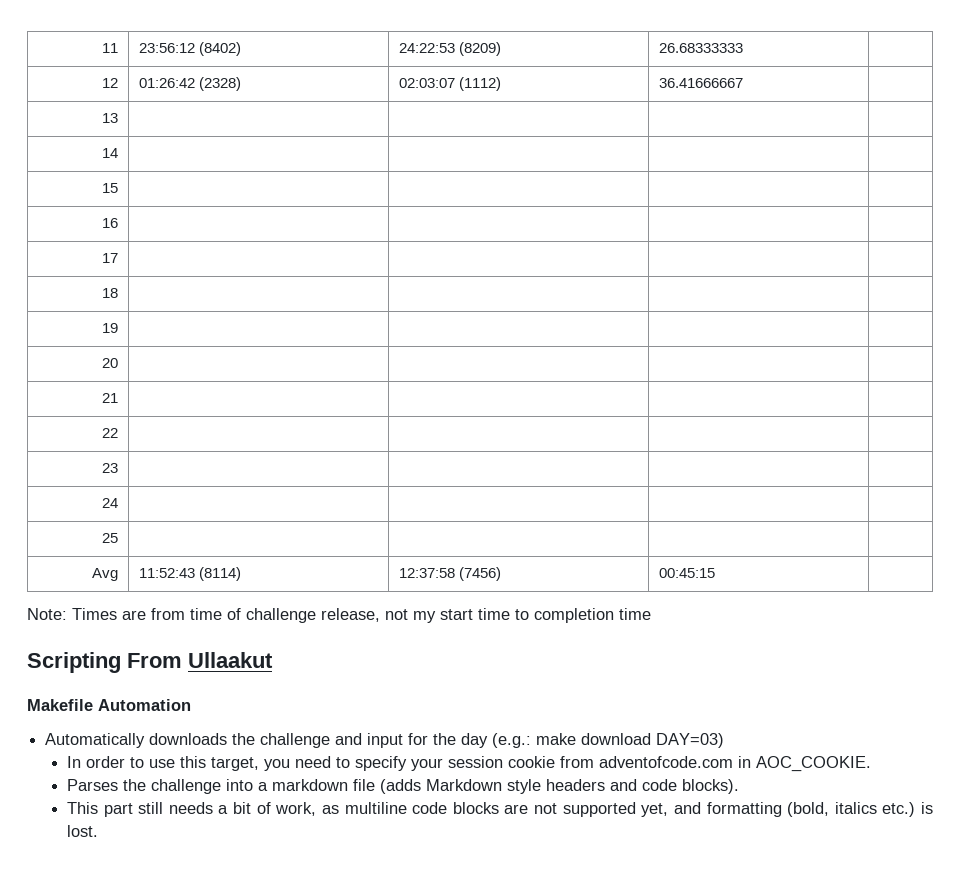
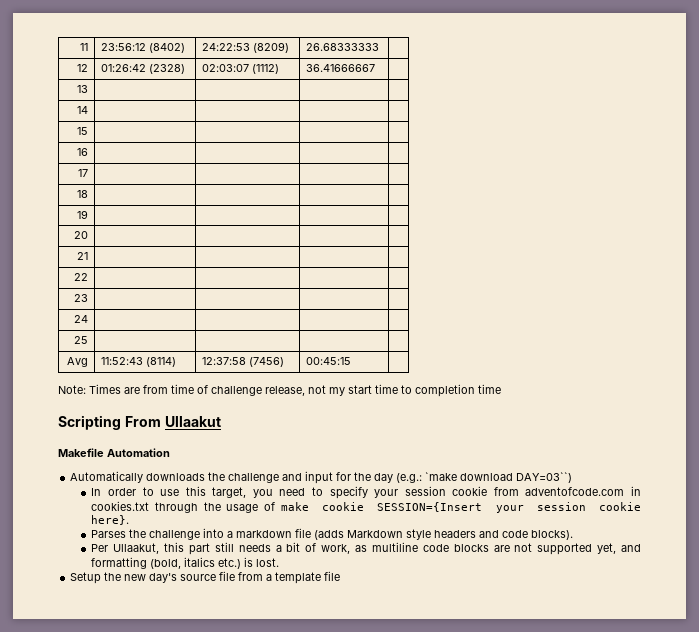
- Automatically downloads the challenge and input for the day (e.g.: make download DAY=03)
+ Automatically downloads the challenge and input for the day (e.g.: `make download DAY=03``)
- In order to use this target, you need to specify your session cookie from adventofcode.com in AOC_COOKIE.
+ In order to use this target, you need to specify your session cookie from adventofcode.com in cookies.txt through the usage of make cookie SESSION={Insert your session cookie here}.
- This part still needs a bit of work, as multiline code blocks are not supported yet, and formatting (bold, italics etc.) is lost.
+ Per Ullaakut, this part still needs a bit of work, as multiline code blocks are not supported yet, and formatting (bold, italics etc.) is lost.
+ Setup the new day's source file from a template file

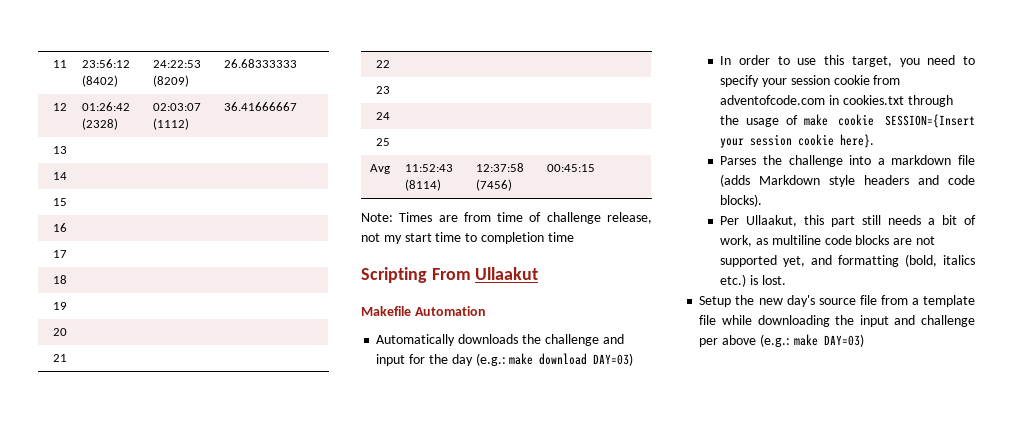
- Automatically downloads the challenge and input for the day (e.g.: `make download DAY=03``)
+ Automatically downloads the challenge and input for the day (e.g.: make download DAY=03)
- Setup the new day's source file from a template file
+ Setup the new day's source file from a template file while downloading the input and challenge per above (e.g.: make DAY=03)

